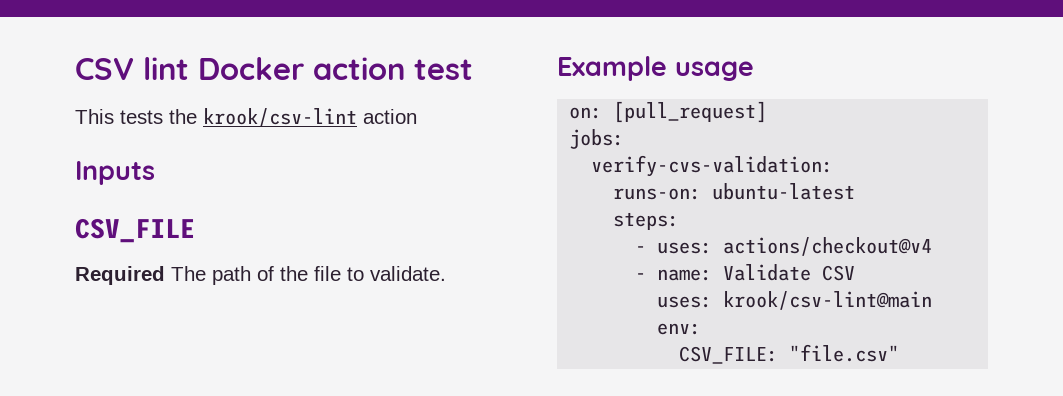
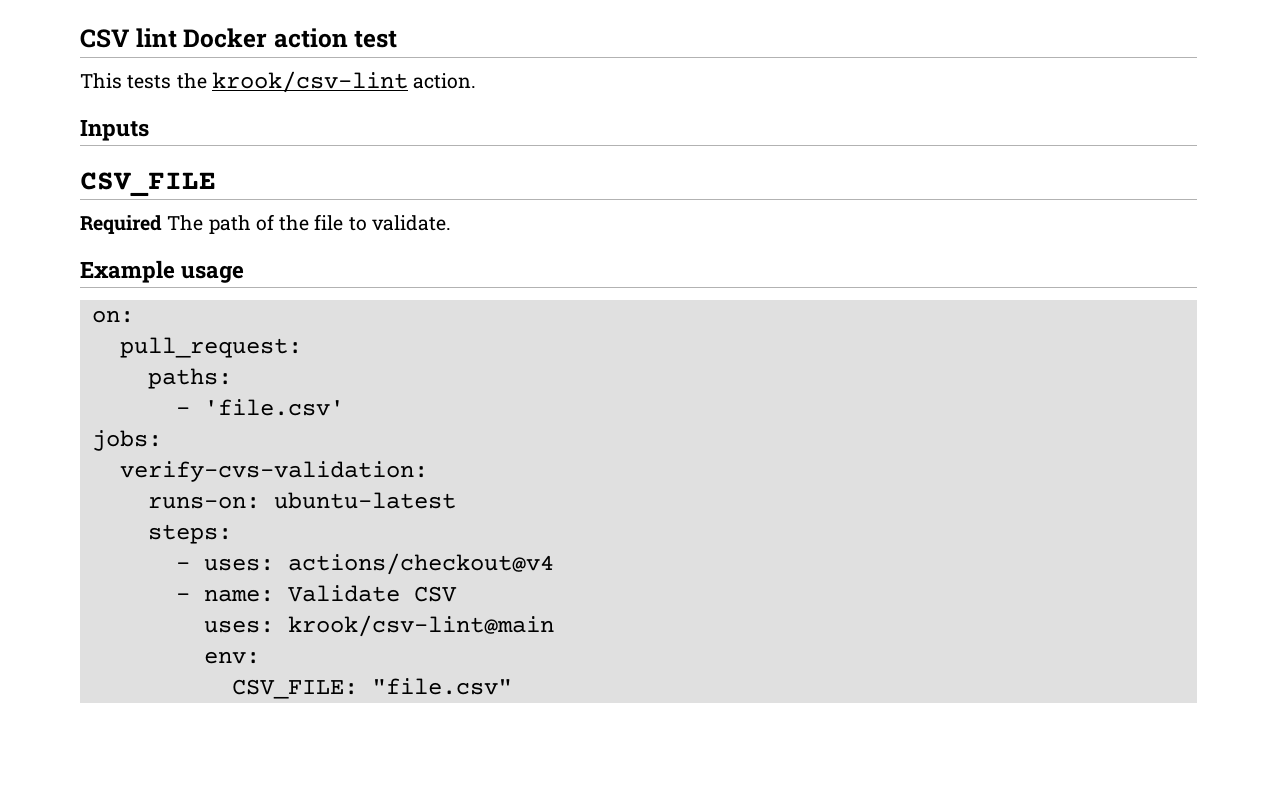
- This tests the krook/csv-lint action
+ This tests the krook/csv-lint action.
- on: [pull_request]
+ on:
+ pull_request:
+ paths:
+ - 'file.csv'

